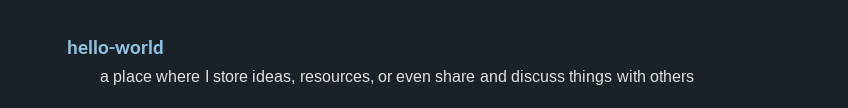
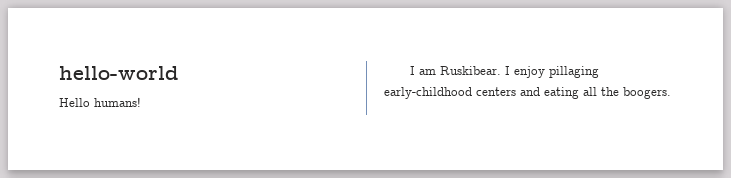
- a place where I store ideas, resources, or even share and discuss things with others
+ Hello humans!
+ I am Ruskibear. I enjoy pillaging early-childhood centers and eating all the boogers.

